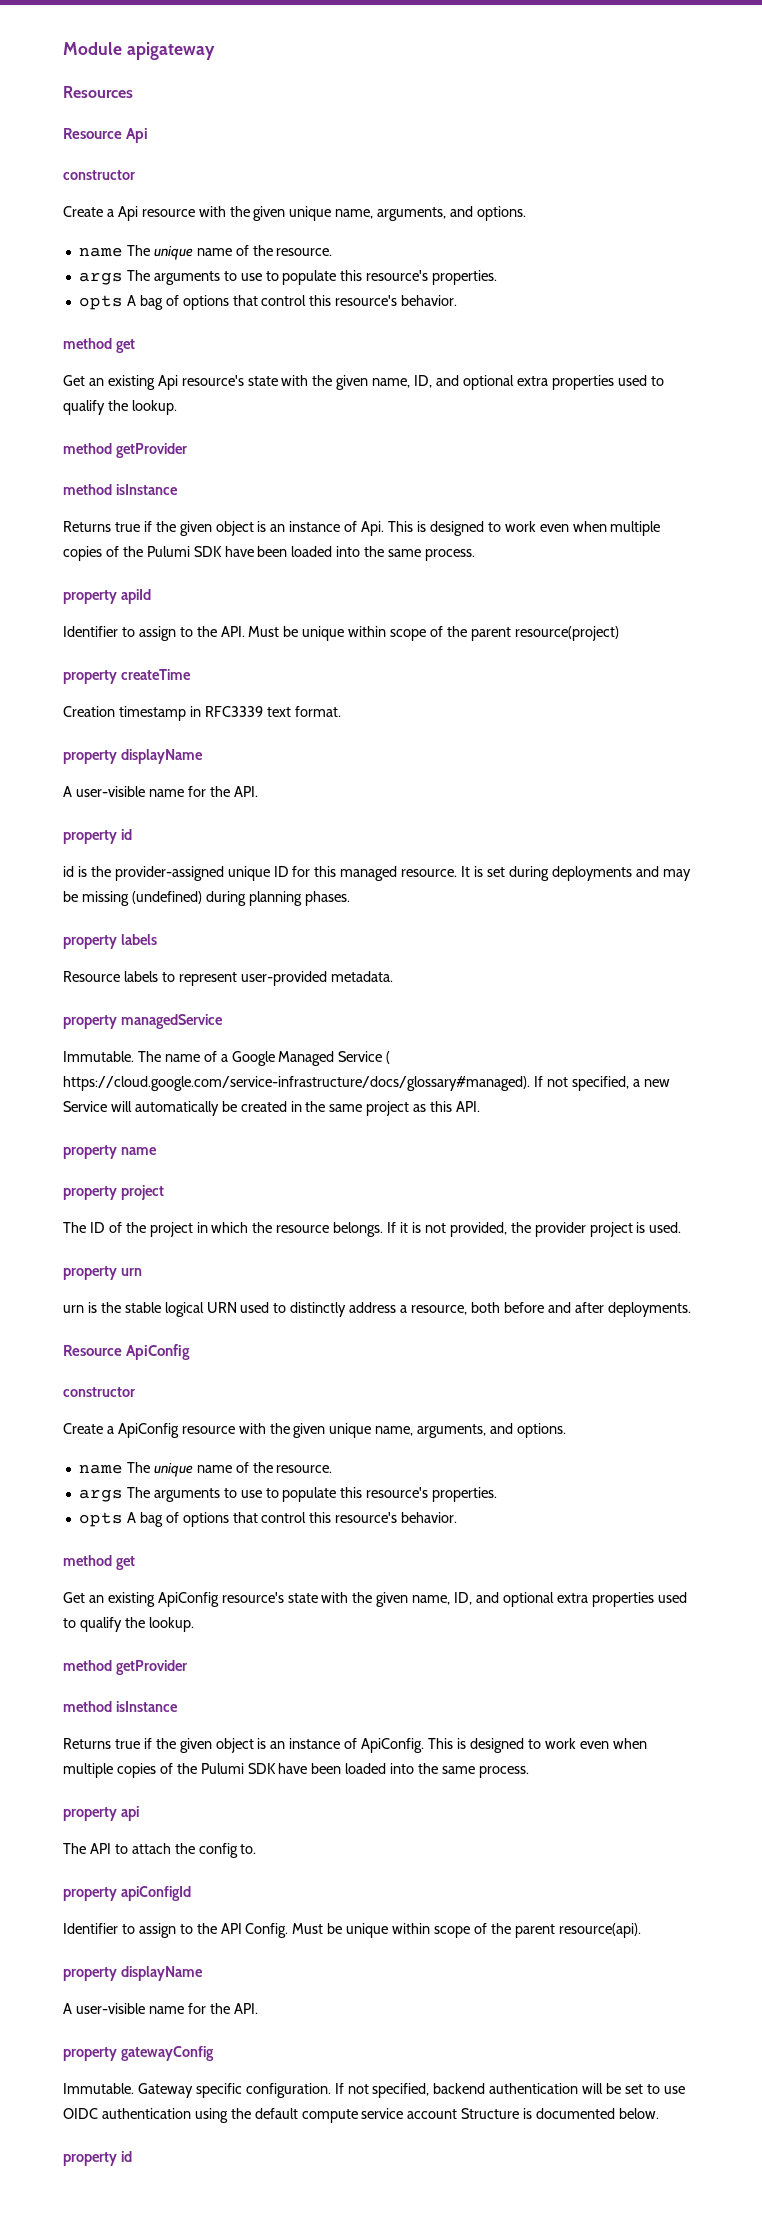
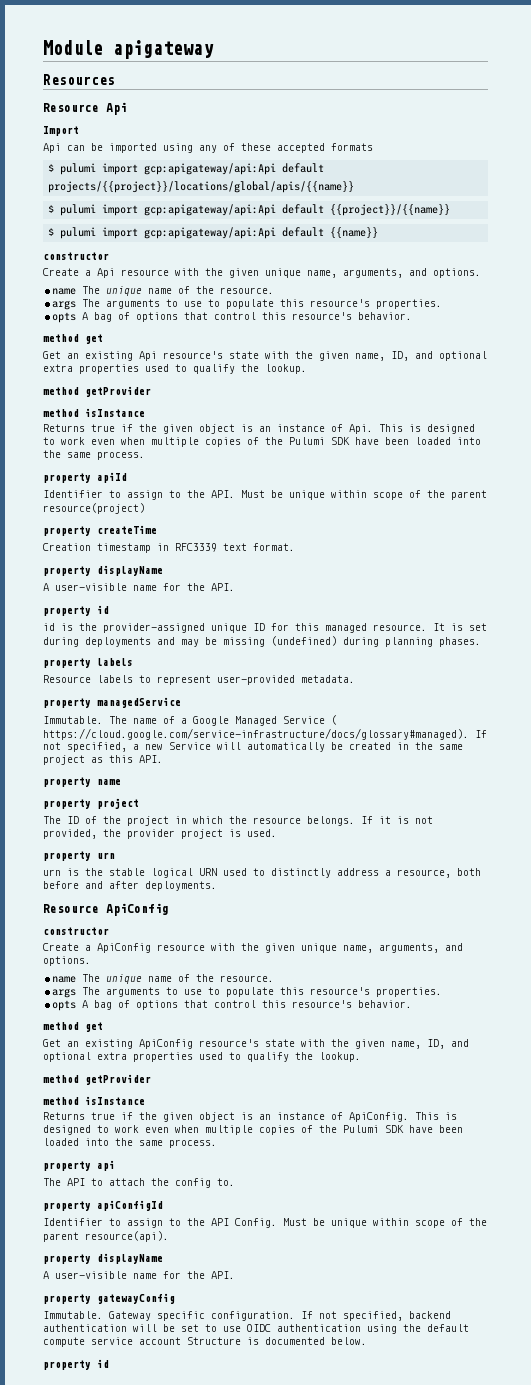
+ Import
+ Api can be imported using any of these accepted formats
+ $ pulumi import gcp:apigateway/api:Api default projects/{{project}}/locations/global/apis/{{name}}
+ $ pulumi import gcp:apigateway/api:Api default {{project}}/{{name}}
+ $ pulumi import gcp:apigateway/api:Api default {{name}}

